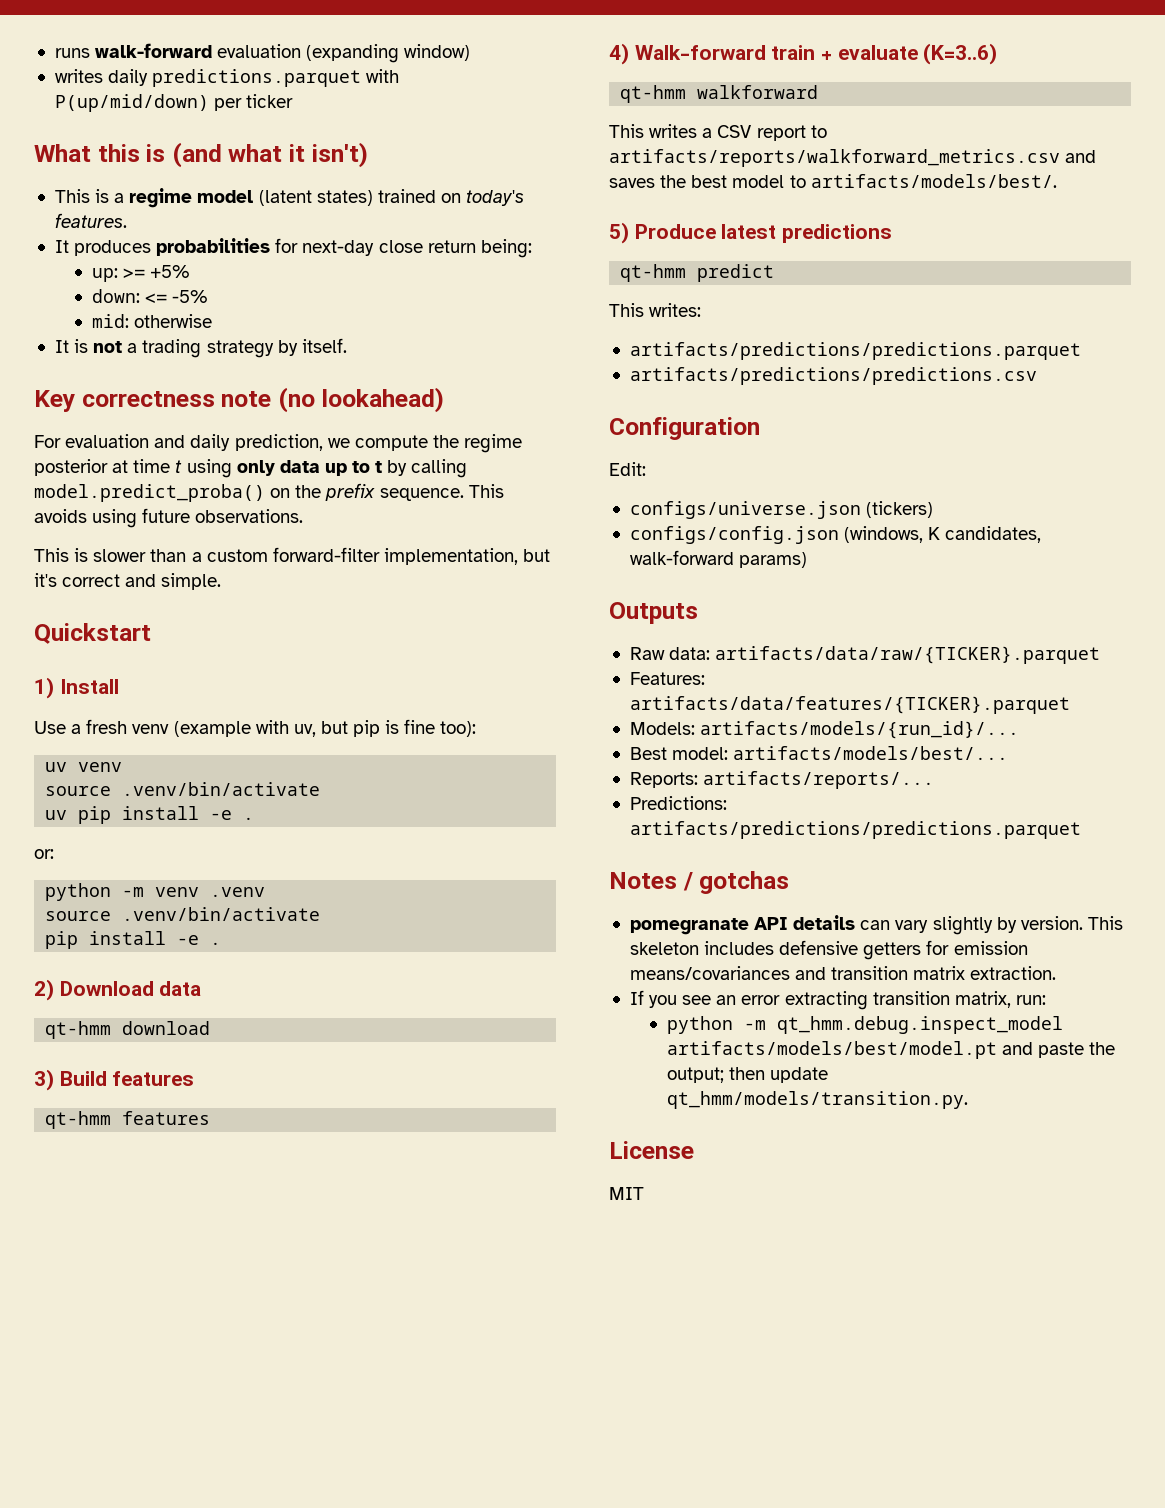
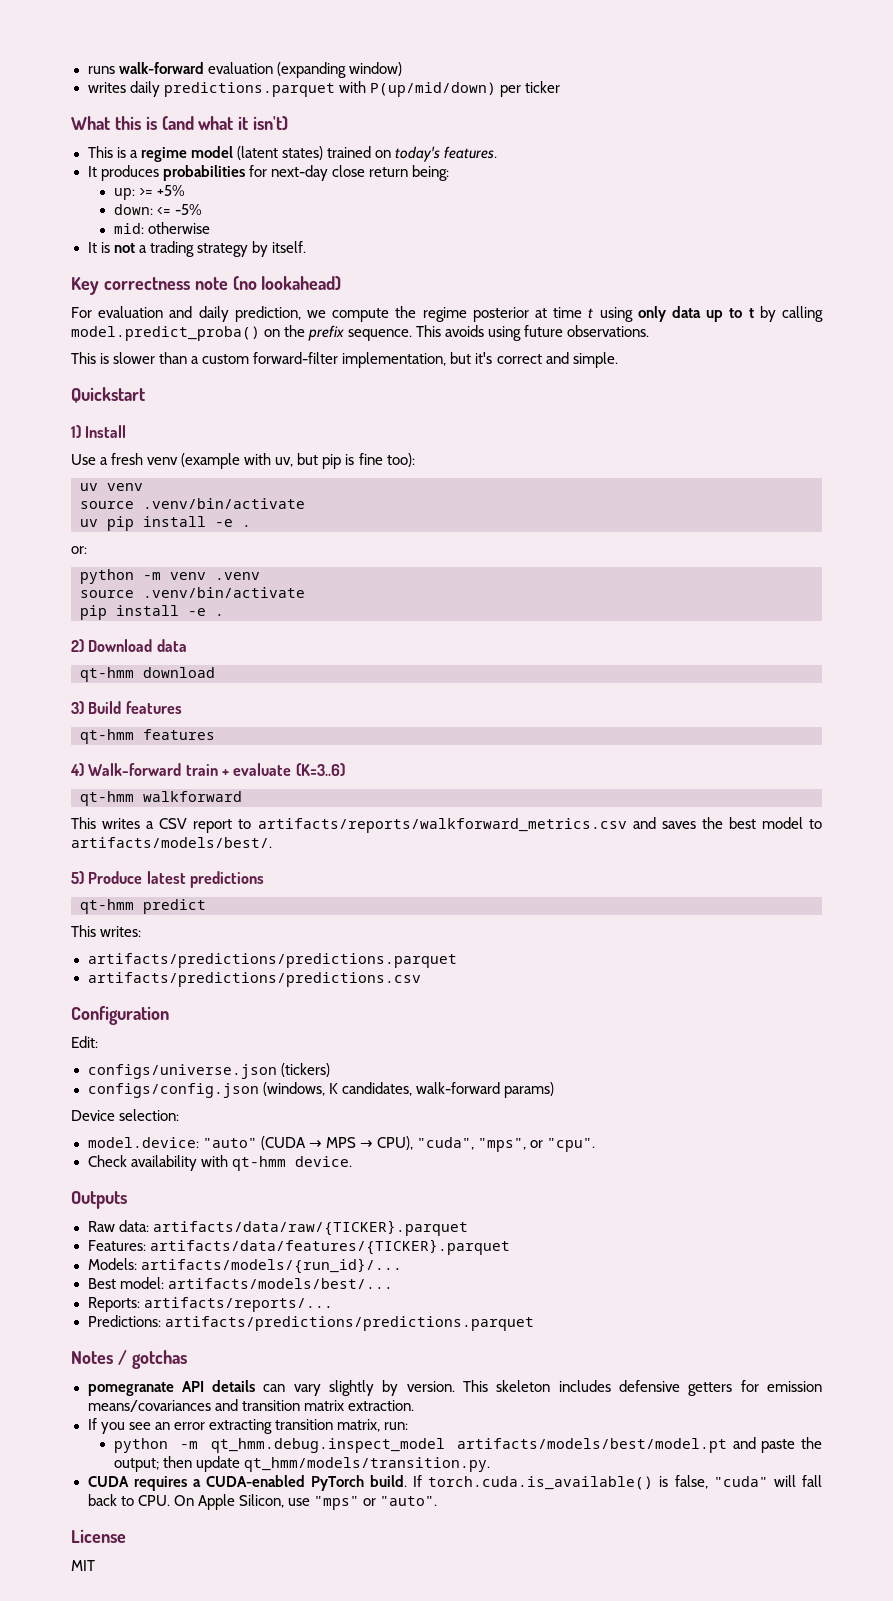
+ Device selection:
+ model.device: "auto" (CUDA → MPS → CPU), "cuda", "mps", or "cpu".
+ Check availability with qt-hmm device.
+ CUDA requires a CUDA-enabled PyTorch build. If torch.cuda.is_available() is false, "cuda" will fall back to CPU. On Apple Silicon, use "mps" or "auto".

